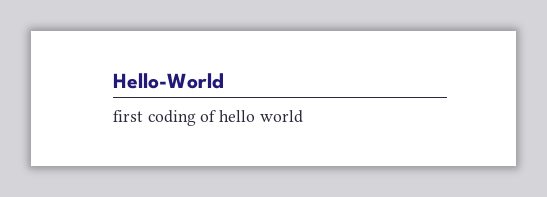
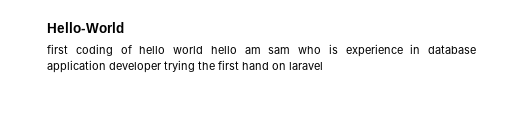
- first coding of hello world
+ first coding of hello world hello am sam who is experience in database application developer trying the first hand on laravel

